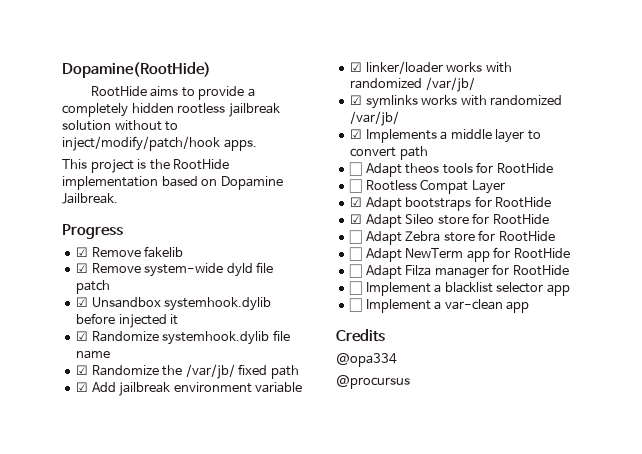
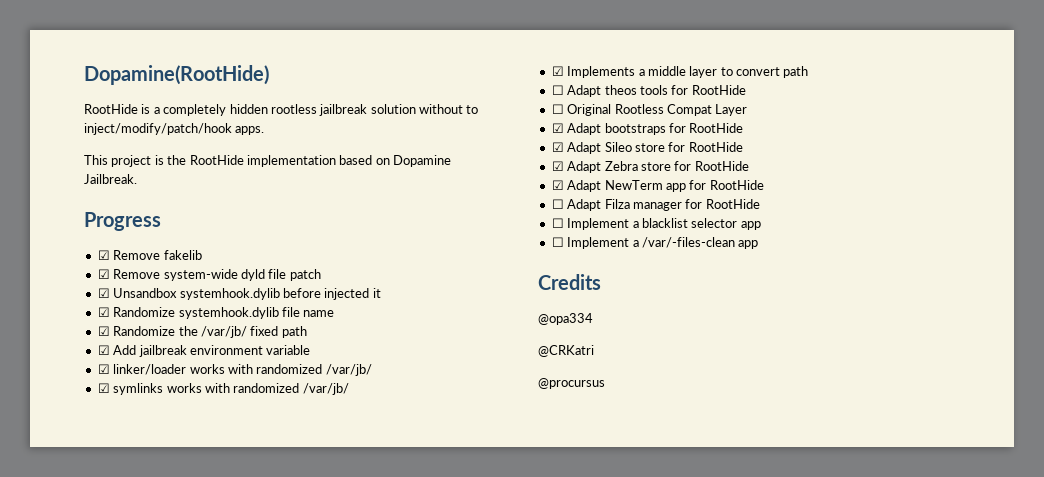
- RootHide aims to provide a completely hidden rootless jailbreak solution without to inject/modify/patch/hook apps.
+ RootHide is a completely hidden rootless jailbreak solution without to inject/modify/patch/hook apps.
- ☐ Rootless Compat Layer
+ ☐ Original Rootless Compat Layer
- ☐ Adapt Zebra store for RootHide
+ ☑ Adapt Zebra store for RootHide
- ☐ Adapt NewTerm app for RootHide
+ ☑ Adapt NewTerm app for RootHide
- ☐ Implement a var-clean app
+ ☐ Implement a /var/-files-clean app
+ @CRKatri

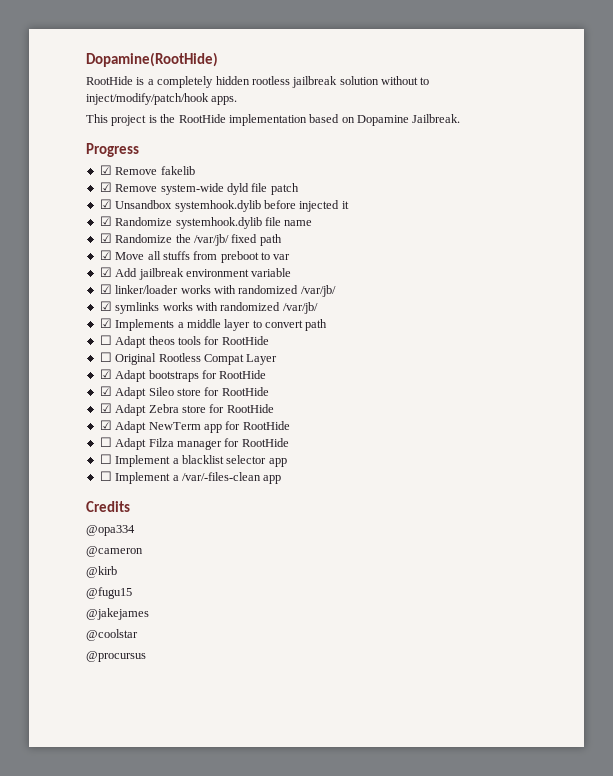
+ ☑ Move all stuffs from preboot to var
- @CRKatri
+ @cameron
+ @kirb
+ @fugu15
+ @jakejames
+ @coolstar

